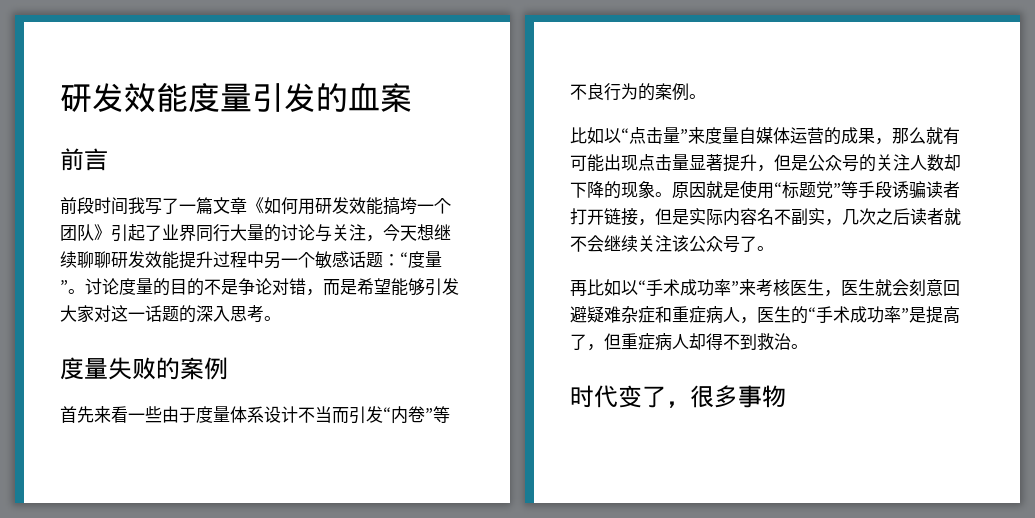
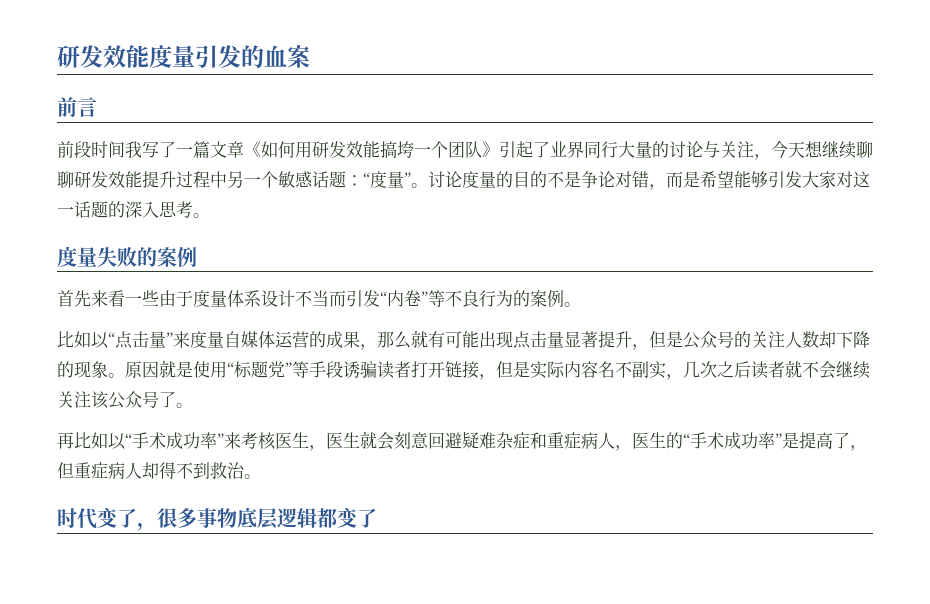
- 时代变了，很多事物
+ 时代变了，很多事物底层逻辑都变了

